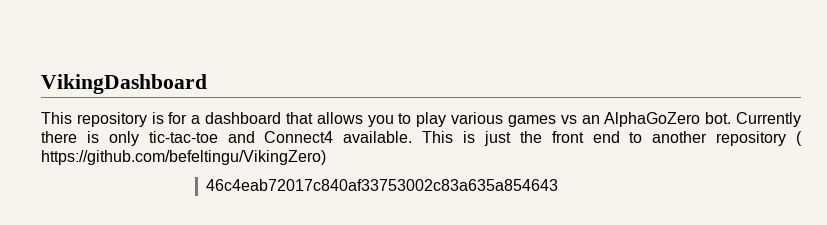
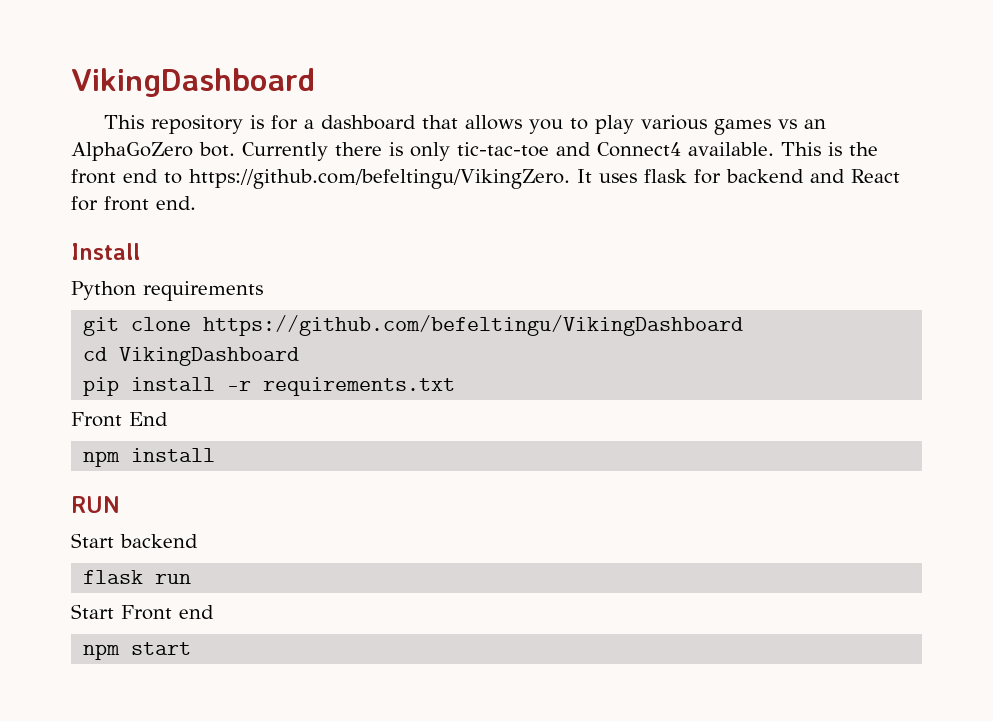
- This is just the front end to another repository ( https://github.com/befeltingu/VikingZero)
- 46c4eab72017c840af33753002c83a635a854643
+ This is the front end to https://github.com/befeltingu/VikingZero. It uses flask for backend and React for front end.
+ Install
+ Python requirements
+ git clone https://github.com/befeltingu/VikingDashboard
+ cd VikingDashboard
+ pip install -r requirements.txt
+ Front End
+ npm install
+ RUN
+ Start backend
+ flask run
+ Start Front end
+ npm start

